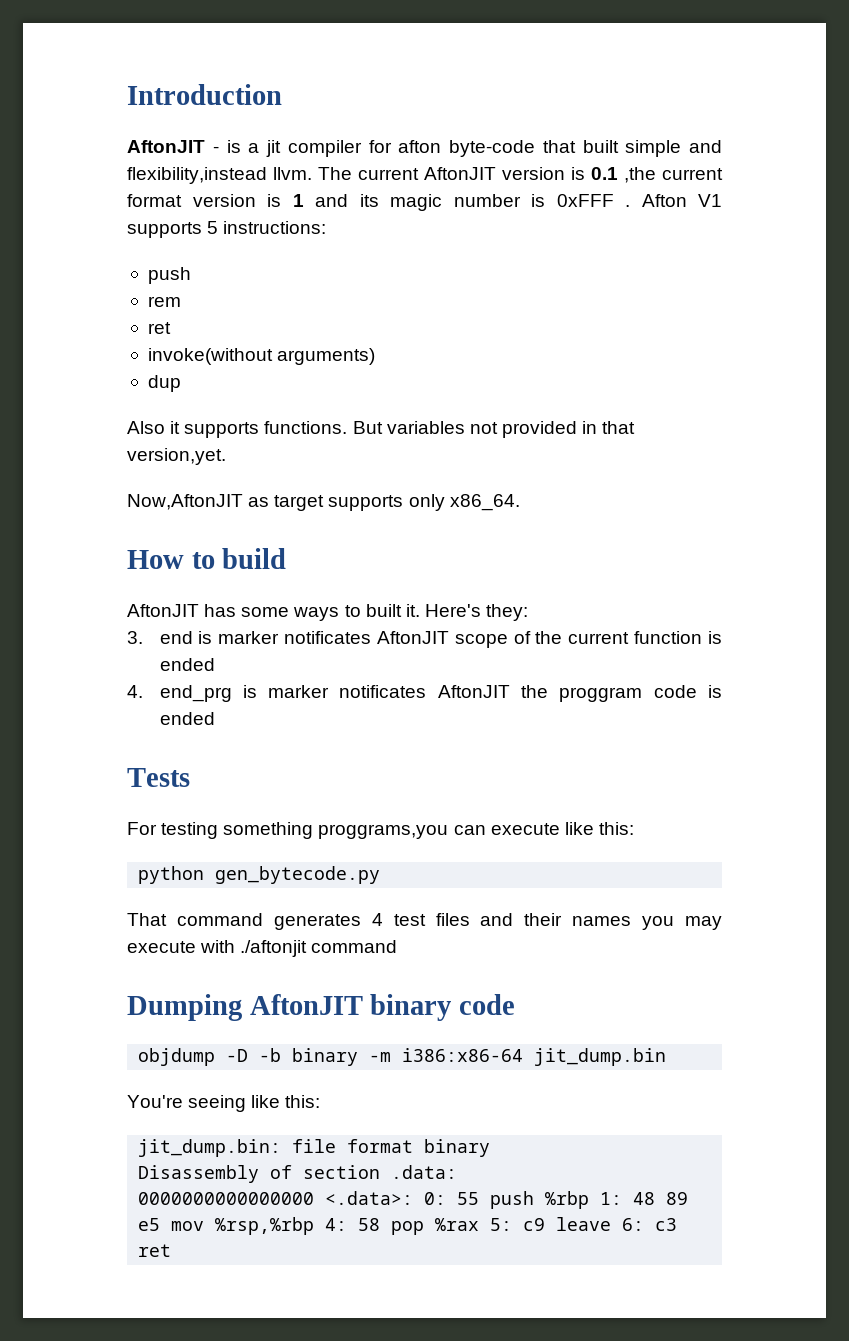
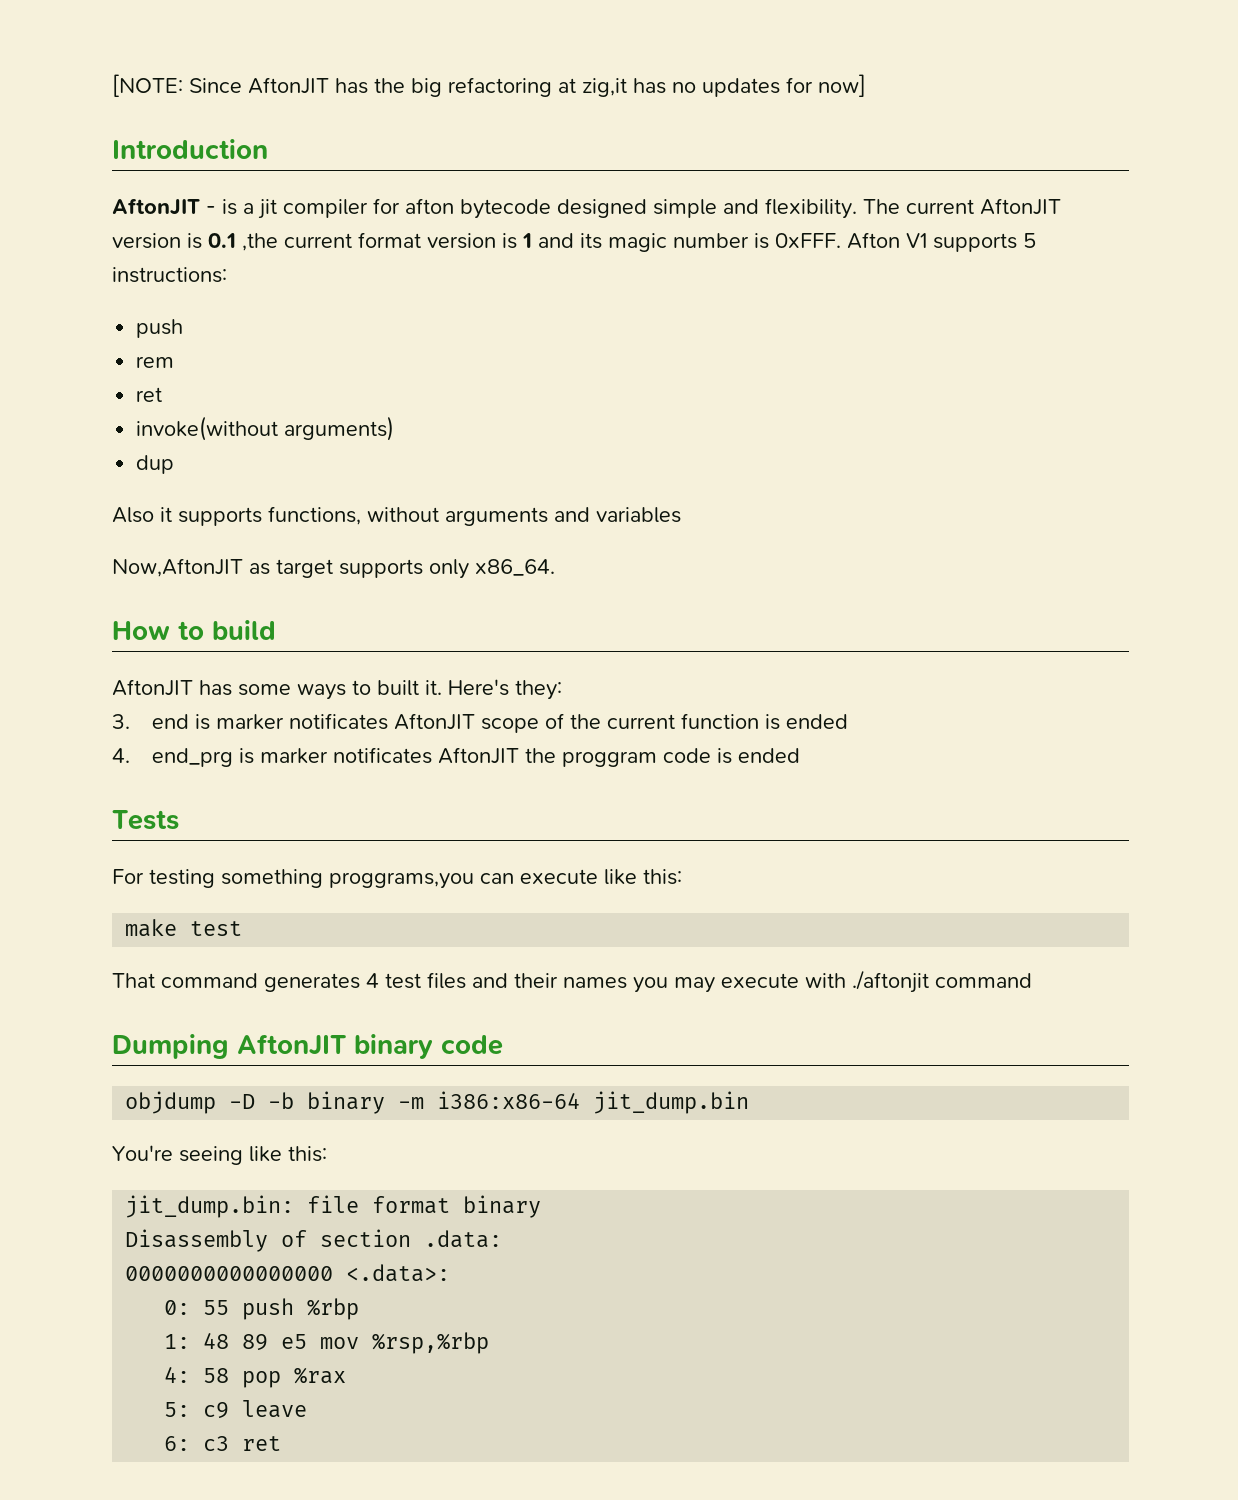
+ [NOTE: Since AftonJIT has the big refactoring at zig,it has no updates for now]
- AftonJIT - is a jit compiler for afton byte-code that built simple and flexibility,instead llvm.
+ AftonJIT - is a jit compiler for afton bytecode designed simple and flexibility.
- The current AftonJIT version is 0.1 ,the current format version is 1 and its magic number is 0xFFF .
+ The current AftonJIT version is 0.1 ,the current format version is 1 and its magic number is 0xFFF.
- Also it supports functions. But variables not provided in that version,yet.
+ Also it supports functions, without arguments and variables
- python gen_bytecode.py
+ make test
- 0000000000000000 <.data>: 0: 55 push %rbp 1: 48 89 e5 mov %rsp,%rbp 4: 58 pop %rax 5: c9 leave 6: c3 ret
+ 0000000000000000 <.data>:
+ 0: 55 push %rbp
+ 1: 48 89 e5 mov %rsp,%rbp
+ 4: 58 pop %rax
+ 5: c9 leave
+ 6: c3 ret

